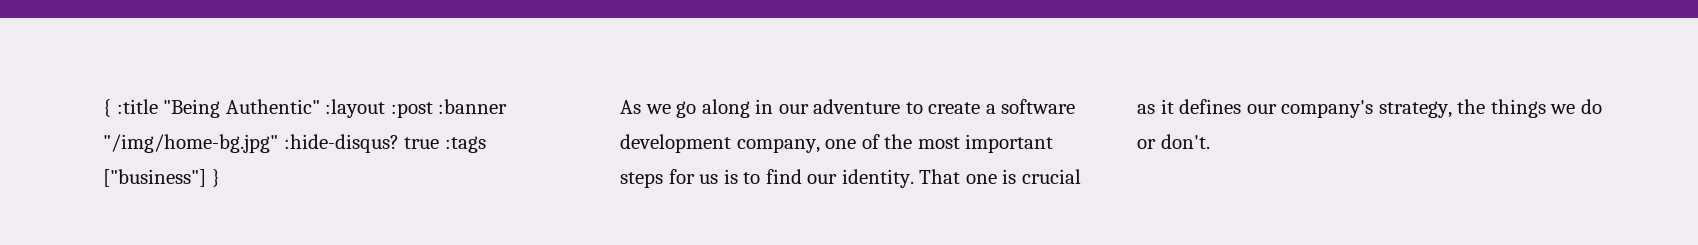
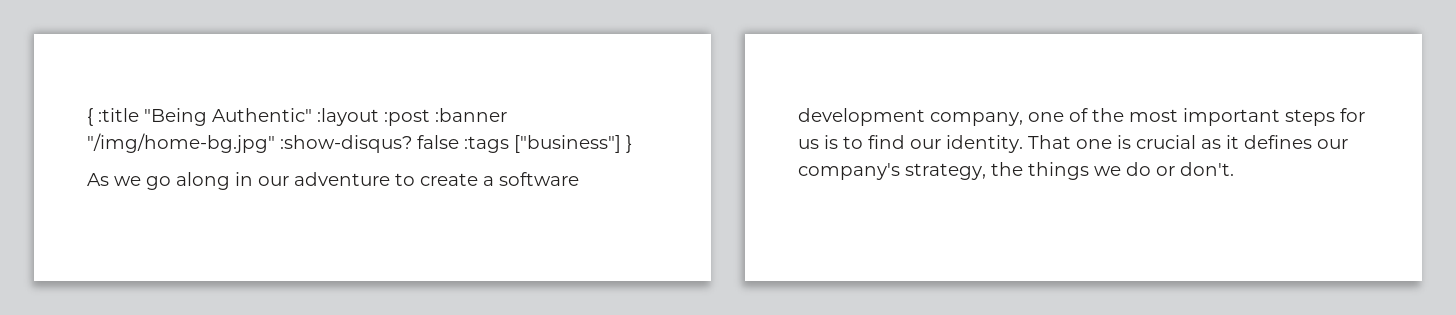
- { :title "Being Authentic" :layout :post :banner "/img/home-bg.jpg" :hide-disqus? true :tags ["business"] }
+ { :title "Being Authentic" :layout :post :banner "/img/home-bg.jpg" :show-disqus? false :tags ["business"] }

